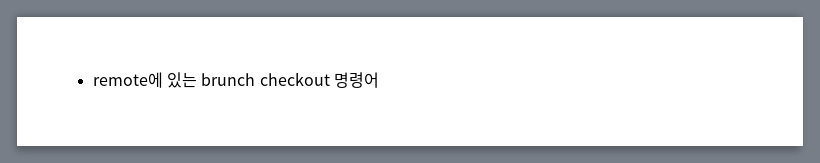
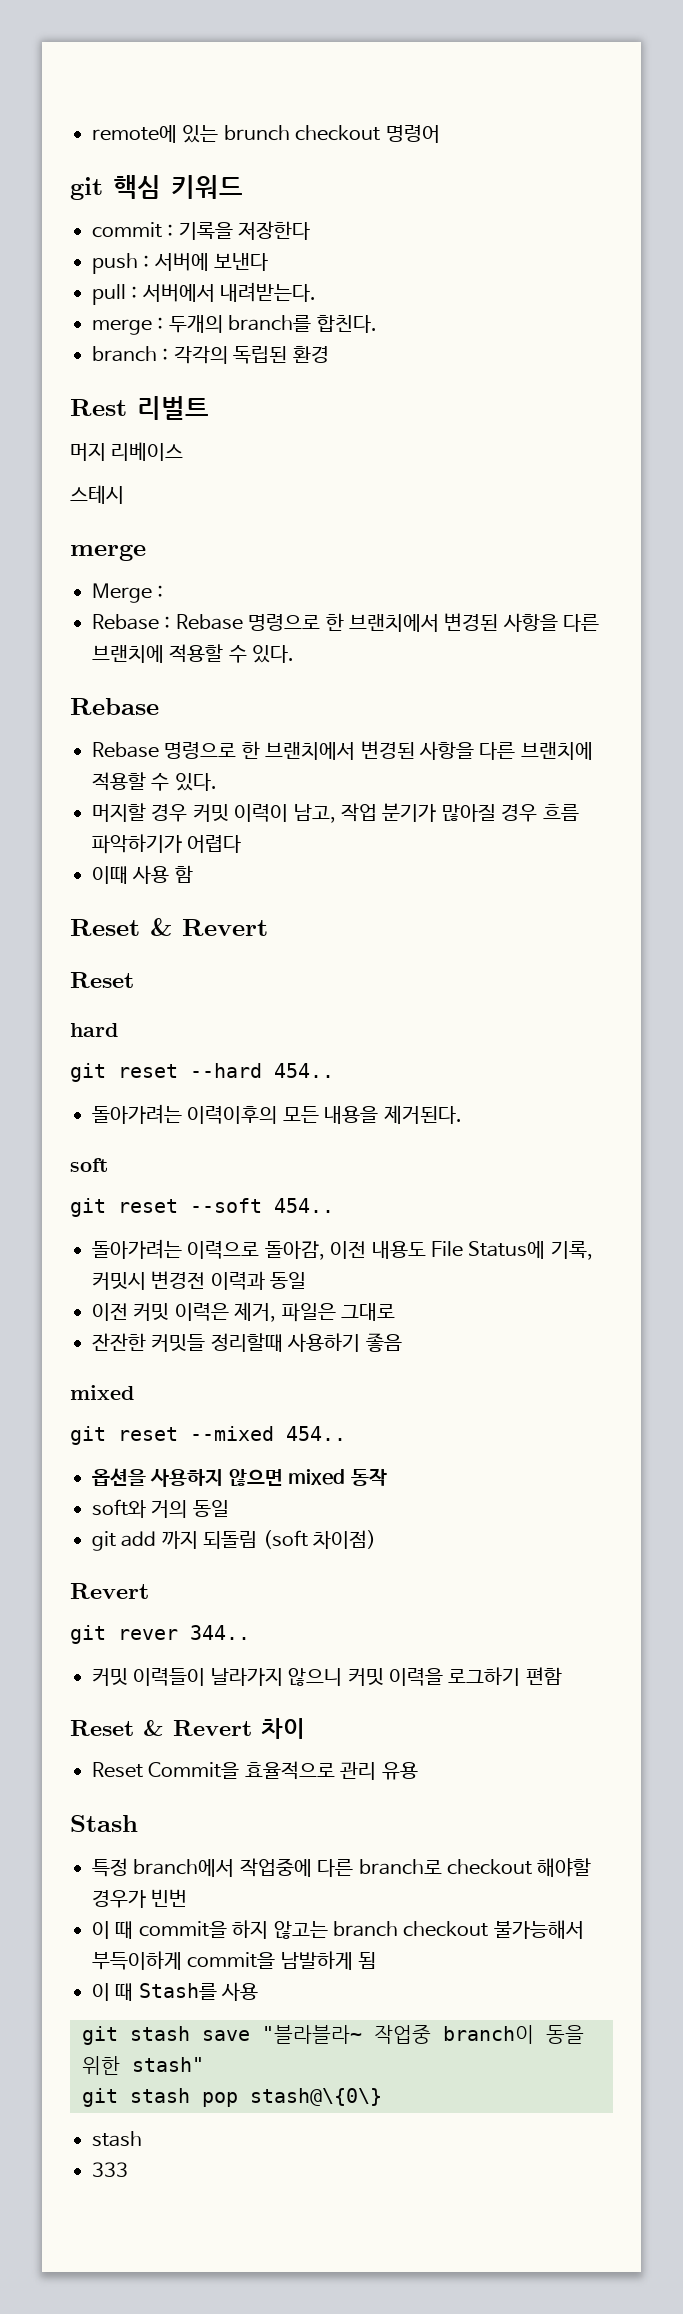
+ git 핵심 키워드
+ commit : 기록을 저장한다
+ push : 서버에 보낸다
+ pull : 서버에서 내려받는다.
+ merge : 두개의 branch를 합친다.
+ branch : 각각의 독립된 환경
+ Rest 리벌트
+ 머지 리베이스
+ 스테시
+ merge
+ Merge :
+ Rebase : Rebase 명령으로 한 브랜치에서 변경된 사항을 다른 브랜치에 적용할 수 있다.
+ Rebase
+ Rebase 명령으로 한 브랜치에서 변경된 사항을 다른 브랜치에 적용할 수 있다.
+ 머지할 경우 커밋 이력이 남고, 작업 분기가 많아질 경우 흐름 파악하기가 어렵다
+ 이때 사용 함
+ Reset & Revert
+ Reset
+ hard
+ git reset --hard 454..
+ 돌아가려는 이력이후의 모든 내용을 제거된다.
+ soft
+ git reset --soft 454..
+ 돌아가려는 이력으로 돌아감, 이전 내용도 File Status에 기록, 커밋시 변경전 이력과 동일
+ 이전 커밋 이력은 제거, 파일은 그대로
+ 잔잔한 커밋들 정리할때 사용하기 좋음
+ mixed
+ git reset --mixed 454..
+ 옵션을 사용하지 않으면 mixed 동작
+ soft와 거의 동일
+ git add 까지 되돌림 (soft 차이점)
+ Revert
+ git rever 344..
+ 커밋 이력들이 날라가지 않으니 커밋 이력을 로그하기 편함
+ Reset & Revert 차이
+ Reset Commit을 효율적으로 관리 유용
+ Stash
+ 특정 branch에서 작업중에 다른 branch로 checkout 해야할 경우가 빈번
+ 이 때 commit을 하지 않고는 branch checkout 불가능해서 부득이하게 commit을 남발하게 됨
+ 이 때 Stash를 사용
+ git stash save "블라블라~ 작업중 branch이 동을 위한 stash"
+ git stash pop stash@\{0\}
+ stash
+ 333

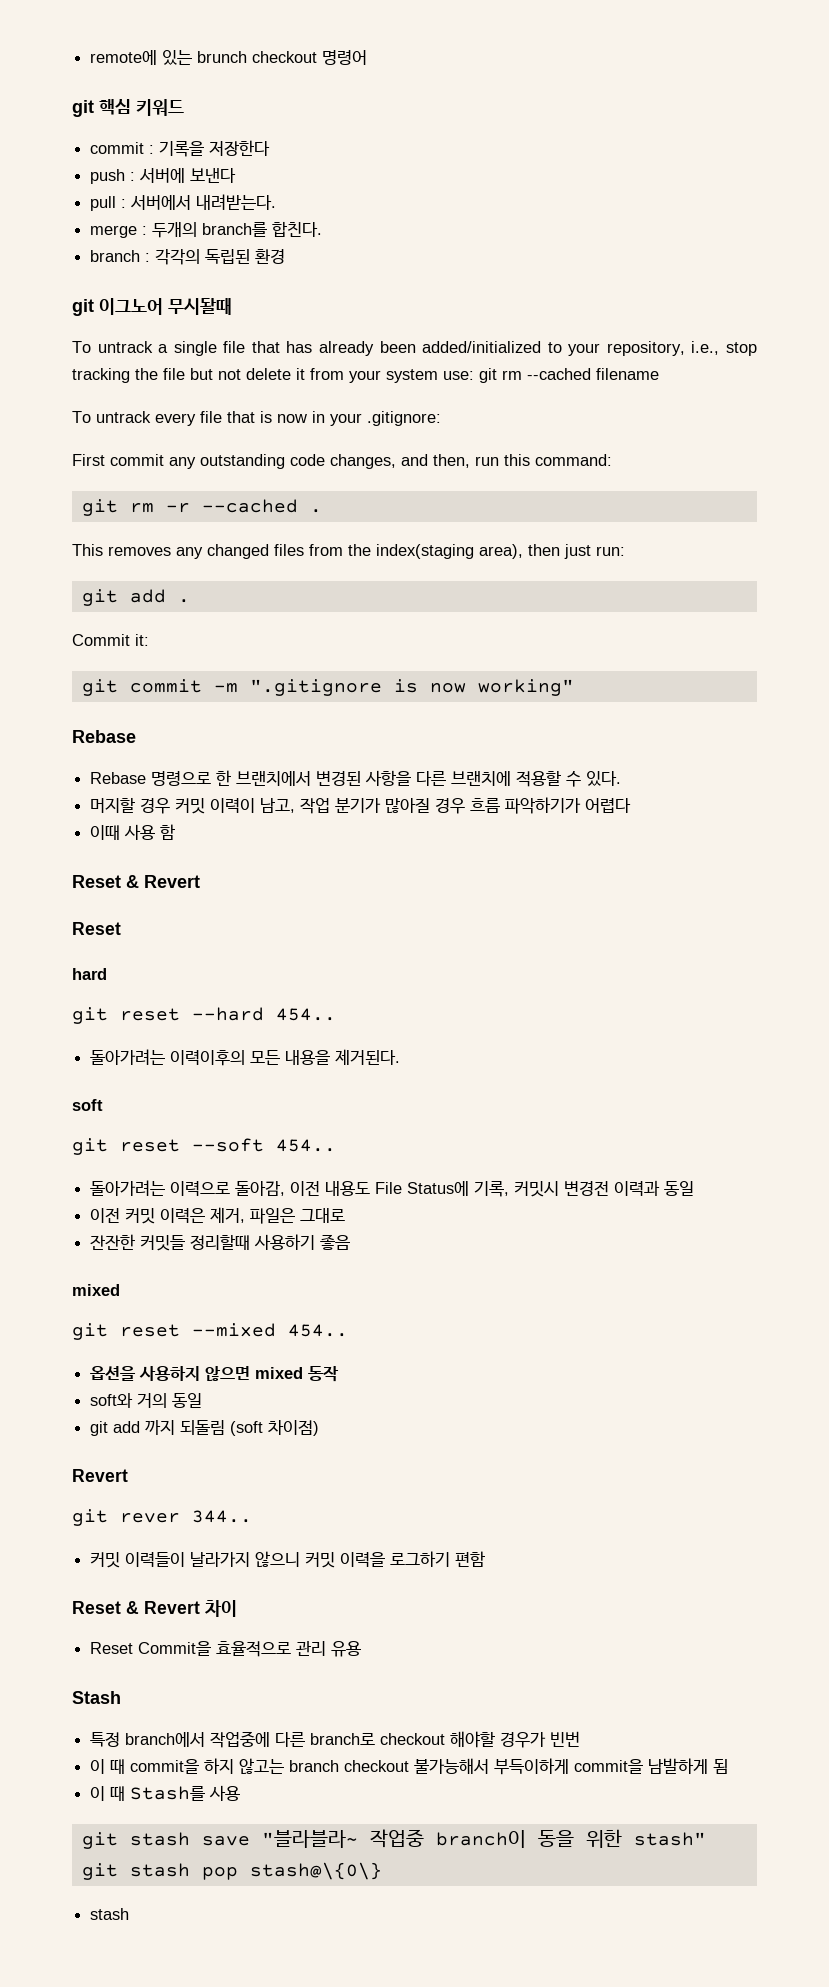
- Rest 리벌트
- 머지 리베이스
- 스테시
- merge
- Merge :
- Rebase : Rebase 명령으로 한 브랜치에서 변경된 사항을 다른 브랜치에 적용할 수 있다.
+ git 이그노어 무시돨때
+ To untrack a single file that has already been added/initialized to your repository, i.e., stop tracking the file but not delete it from your system use: git rm --cached filename
+ To untrack every file that is now in your .gitignore:
+ First commit any outstanding code changes, and then, run this command:
+ git rm -r --cached .
+ This removes any changed files from the index(staging area), then just run:
+ git add .
+ Commit it:
+ git commit -m ".gitignore is now working"
- 333

